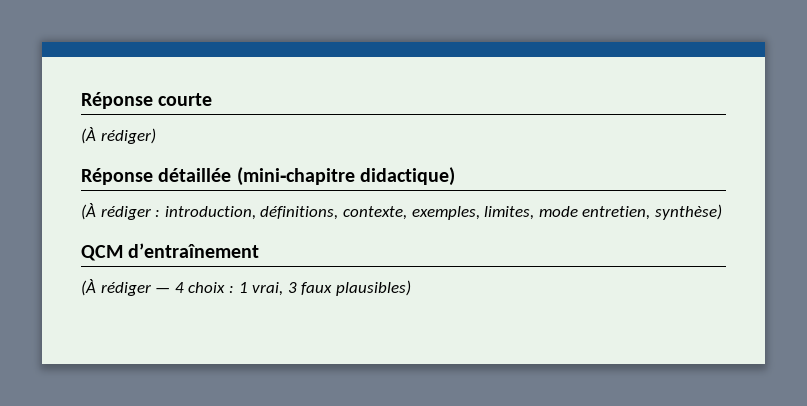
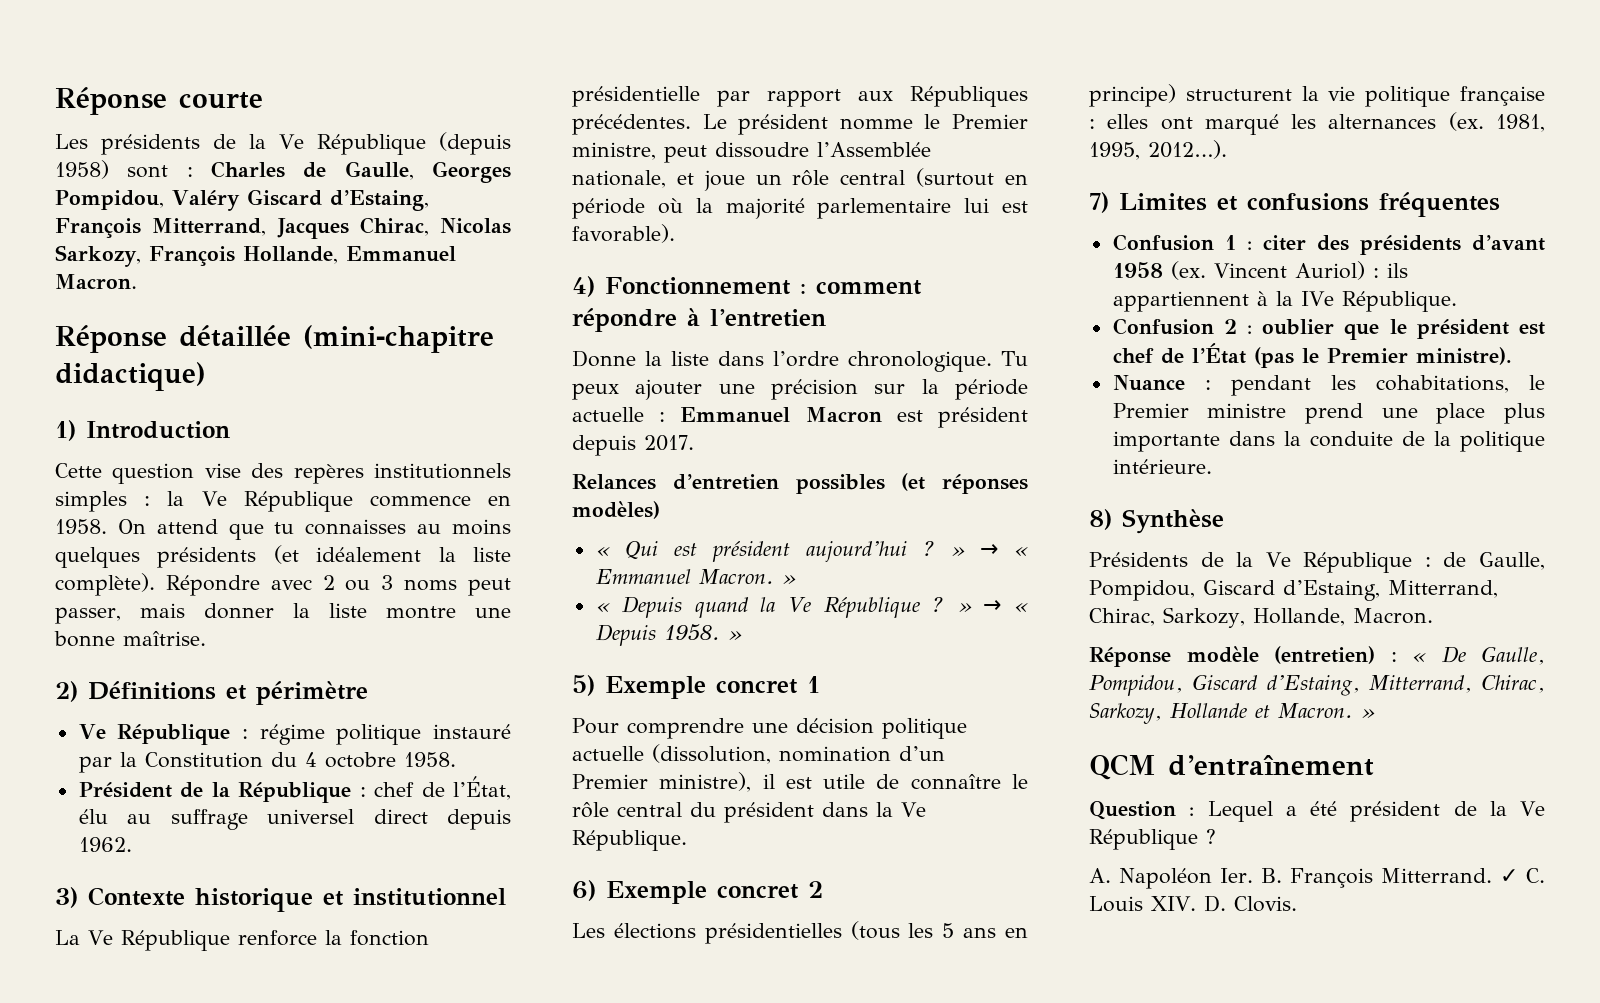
- (À rédiger)
+ Les présidents de la Ve République (depuis 1958) sont : Charles de Gaulle, Georges Pompidou, Valéry Giscard d’Estaing, François Mitterrand, Jacques Chirac, Nicolas Sarkozy, François Hollande, Emmanuel Macron.
  Réponse détaillée (mini‑chapitre didactique)
- (À rédiger : introduction, définitions, contexte, exemples, limites, mode entretien, synthèse)
+ 1) Introduction
+ Cette question vise des repères institutionnels simples : la Ve République commence en 1958. On attend que tu connaisses au moins quelques présidents (et idéalement la liste complète). Répondre avec 2 ou 3 noms peut passer, mais donner la liste montre une bonne maîtrise.
+ 2) Définitions et périmètre
+ Ve République : régime politique instauré par la Constitution du 4 octobre 1958.
+ Président de la République : chef de l’État, élu au suffrage universel direct depuis 1962.
+ 3) Contexte historique et institutionnel
+ La Ve République renforce la fonction présidentielle par rapport aux Républiques précédentes. Le président nomme le Premier ministre, peut dissoudre l’Assemblée nationale, et joue un rôle central (surtout en période où la majorité parlementaire lui est favorable).
+ 4) Fonctionnement : comment répondre à l’entretien
+ Donne la liste dans l’ordre chronologique. Tu peux ajouter une précision sur la période actuelle : Emmanuel Macron est président depuis 2017.
+ Relances d’entretien possibles (et réponses modèles)
+ « Qui est président aujourd’hui ? » → « Emmanuel Macron. »
+ « Depuis quand la Ve République ? » → « Depuis 1958. »
+ 5) Exemple concret 1
+ Pour comprendre une décision politique actuelle (dissolution, nomination d’un Premier ministre), il est utile de connaître le rôle central du président dans la Ve République.
+ 6) Exemple concret 2
+ Les élections présidentielles (tous les 5 ans en principe) structurent la vie politique française : elles ont marqué les alternances (ex. 1981, 1995, 2012…).
+ 7) Limites et confusions fréquentes
+ Confusion 1 : citer des présidents d’avant 1958 (ex. Vincent Auriol) : ils appartiennent à la IVe République.
+ Confusion 2 : oublier que le président est chef de l’État (pas le Premier ministre).
+ Nuance : pendant les cohabitations, le Premier ministre prend une place plus importante dans la conduite de la politique intérieure.
+ 8) Synthèse
+ Présidents de la Ve République : de Gaulle, Pompidou, Giscard d’Estaing, Mitterrand, Chirac, Sarkozy, Hollande, Macron.
+ Réponse modèle (entretien) : « De Gaulle, Pompidou, Giscard d’Estaing, Mitterrand, Chirac, Sarkozy, Hollande et Macron. »
  QCM d’entraînement
- (À rédiger — 4 choix : 1 vrai, 3 faux plausibles)
+ Question : Lequel a été président de la Ve République ?
+ A. Napoléon Ier. B. François Mitterrand. ✓ C. Louis XIV. D. Clovis.

